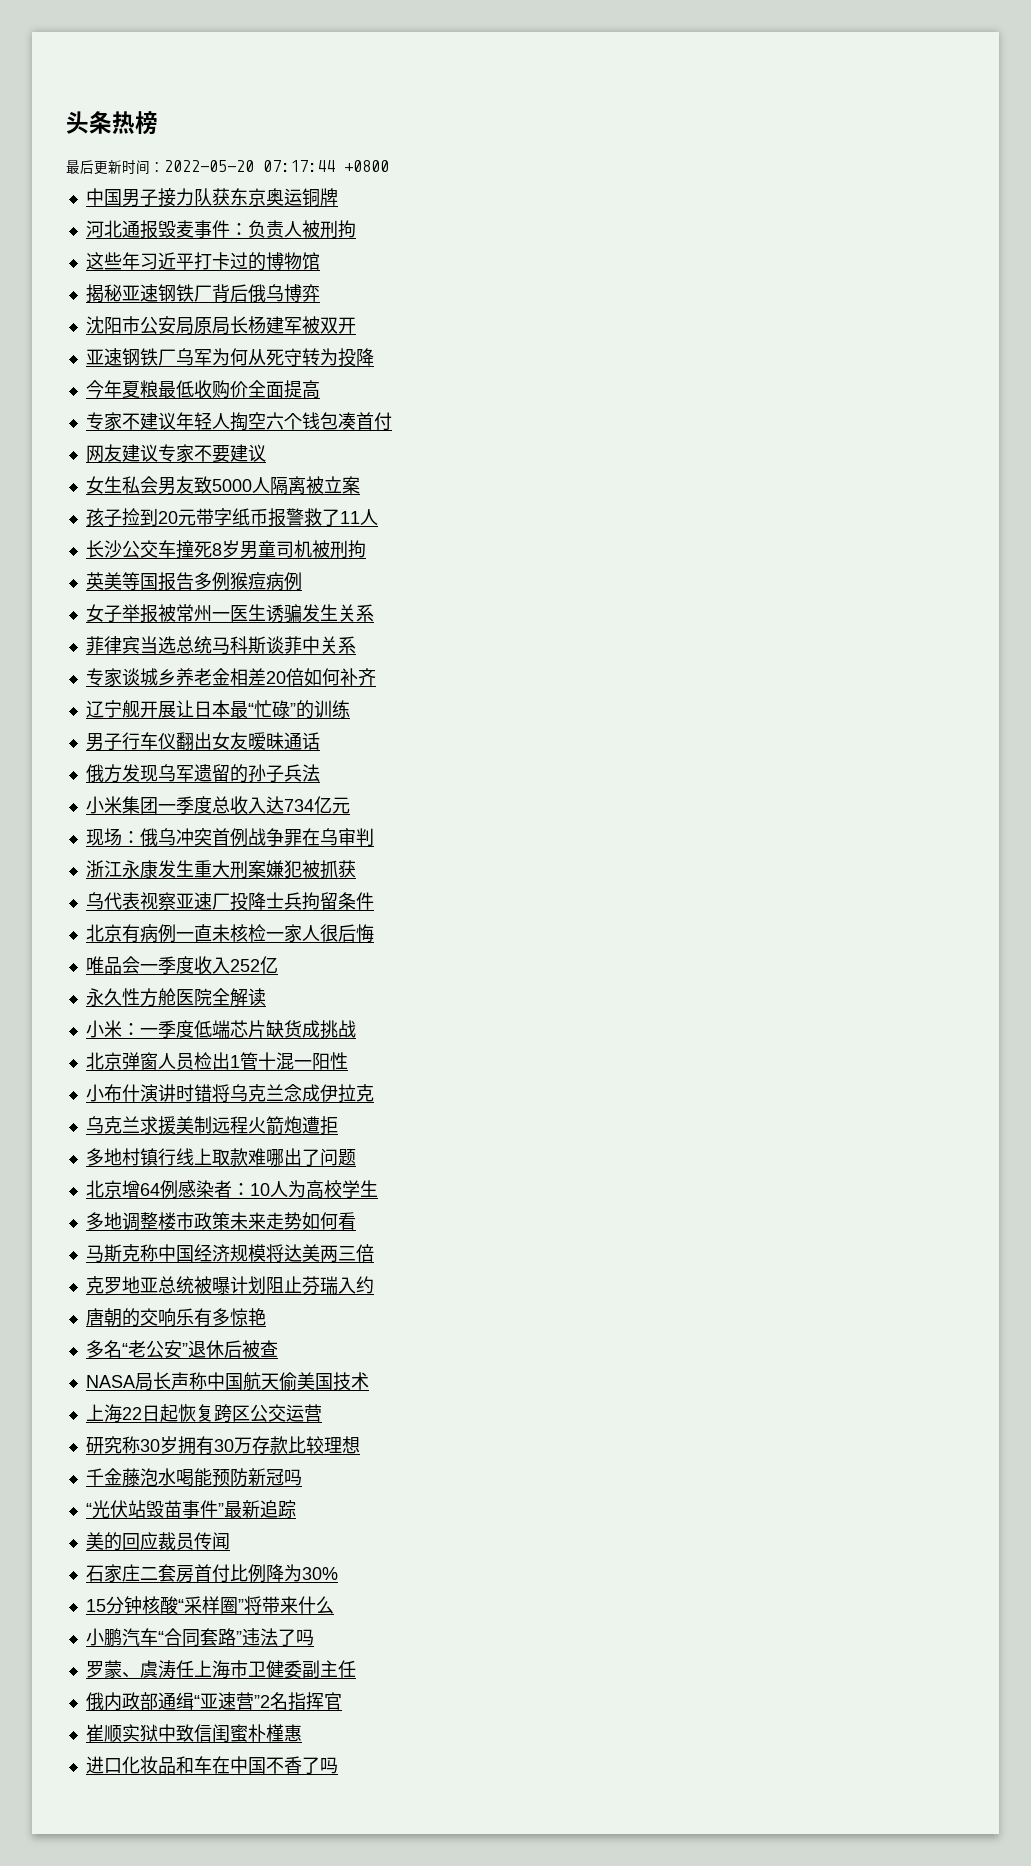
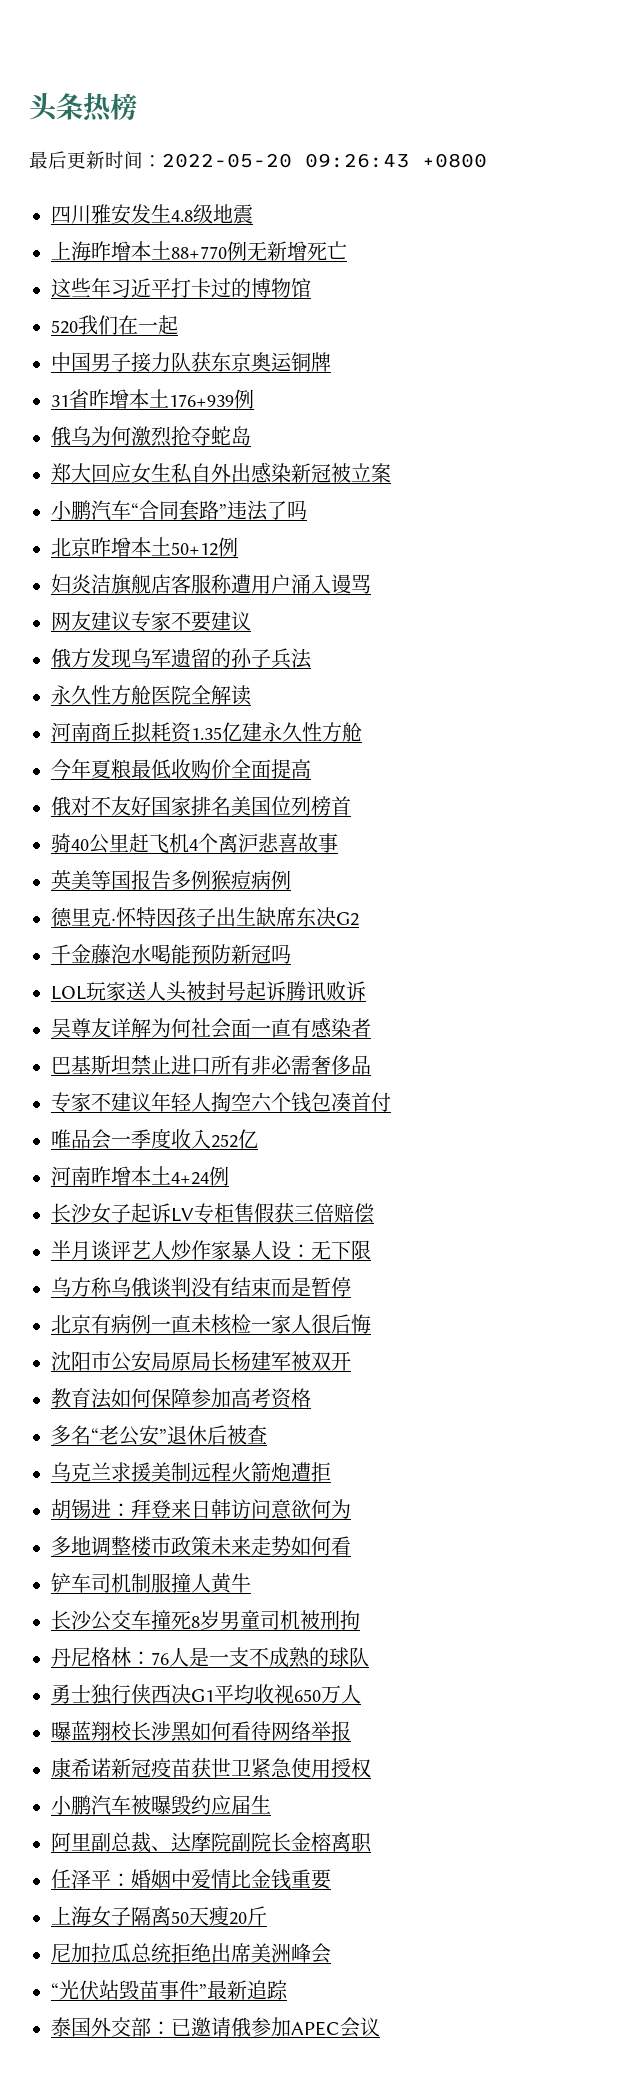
- 最后更新时间：2022-05-20 07:17:44 +0800
+ 最后更新时间：2022-05-20 09:26:43 +0800
+ 四川雅安发生4.8级地震
+ 上海昨增本土88+770例无新增死亡
+ 这些年习近平打卡过的博物馆
+ 520我们在一起
- 河北通报毁麦事件：负责人被刑拘
- 这些年习近平打卡过的博物馆
- 揭秘亚速钢铁厂背后俄乌博弈
- 沈阳市公安局原局长杨建军被双开
- 亚速钢铁厂乌军为何从死守转为投降
+ 31省昨增本土176+939例
+ 俄乌为何激烈抢夺蛇岛
+ 郑大回应女生私自外出感染新冠被立案
+ 小鹏汽车“合同套路”违法了吗
+ 北京昨增本土50+12例
+ 妇炎洁旗舰店客服称遭用户涌入谩骂
+ 网友建议专家不要建议
+ 俄方发现乌军遗留的孙子兵法
+ 永久性方舱医院全解读
+ 河南商丘拟耗资1.35亿建永久性方舱
+ 俄对不友好国家排名美国位列榜首
+ 骑40公里赶飞机4个离沪悲喜故事
+ 英美等国报告多例猴痘病例
+ 德里克·怀特因孩子出生缺席东决G2
+ 千金藤泡水喝能预防新冠吗
+ LOL玩家送人头被封号起诉腾讯败诉
+ 吴尊友详解为何社会面一直有感染者
+ 巴基斯坦禁止进口所有非必需奢侈品
- 网友建议专家不要建议
- 女生私会男友致5000人隔离被立案
- 孩子捡到20元带字纸币报警救了11人
+ 唯品会一季度收入252亿
+ 河南昨增本土4+24例
+ 长沙女子起诉LV专柜售假获三倍赔偿
+ 半月谈评艺人炒作家暴人设：无下限
+ 乌方称乌俄谈判没有结束而是暂停
+ 北京有病例一直未核检一家人很后悔
+ 沈阳市公安局原局长杨建军被双开
+ 教育法如何保障参加高考资格
+ 多名“老公安”退休后被查
+ 乌克兰求援美制远程火箭炮遭拒
+ 胡锡进：拜登来日韩访问意欲何为
+ 多地调整楼市政策未来走势如何看
+ 铲车司机制服撞人黄牛
- 英美等国报告多例猴痘病例
- 女子举报被常州一医生诱骗发生关系
- 菲律宾当选总统马科斯谈菲中关系
- 专家谈城乡养老金相差20倍如何补齐
- 辽宁舰开展让日本最“忙碌”的训练
- 男子行车仪翻出女友暧昧通话
- 俄方发现乌军遗留的孙子兵法
- 小米集团一季度总收入达734亿元
- 现场：俄乌冲突首例战争罪在乌审判
- 浙江永康发生重大刑案嫌犯被抓获
- 乌代表视察亚速厂投降士兵拘留条件
- 北京有病例一直未核检一家人很后悔
- 唯品会一季度收入252亿
- 永久性方舱医院全解读
- 小米：一季度低端芯片缺货成挑战
- 北京弹窗人员检出1管十混一阳性
- 小布什演讲时错将乌克兰念成伊拉克
- 乌克兰求援美制远程火箭炮遭拒
- 多地村镇行线上取款难哪出了问题
- 北京增64例感染者：10人为高校学生
- 多地调整楼市政策未来走势如何看
- 马斯克称中国经济规模将达美两三倍
- 克罗地亚总统被曝计划阻止芬瑞入约
- 唐朝的交响乐有多惊艳
- 多名“老公安”退休后被查
- NASA局长声称中国航天偷美国技术
- 上海22日起恢复跨区公交运营
- 研究称30岁拥有30万存款比较理想
- 千金藤泡水喝能预防新冠吗
+ 丹尼格林：76人是一支不成熟的球队
+ 勇士独行侠西决G1平均收视650万人
+ 曝蓝翔校长涉黑如何看待网络举报
+ 康希诺新冠疫苗获世卫紧急使用授权
+ 小鹏汽车被曝毁约应届生
+ 阿里副总裁、达摩院副院长金榕离职
+ 任泽平：婚姻中爱情比金钱重要
+ 上海女子隔离50天瘦20斤
+ 尼加拉瓜总统拒绝出席美洲峰会
- 美的回应裁员传闻
- 石家庄二套房首付比例降为30%
- 15分钟核酸“采样圈”将带来什么
- 小鹏汽车“合同套路”违法了吗
- 罗蒙、虞涛任上海市卫健委副主任
- 俄内政部通缉“亚速营”2名指挥官
- 崔顺实狱中致信闺蜜朴槿惠
- 进口化妆品和车在中国不香了吗
+ 泰国外交部：已邀请俄参加APEC会议

